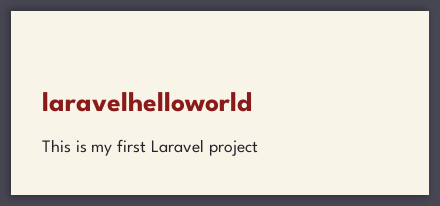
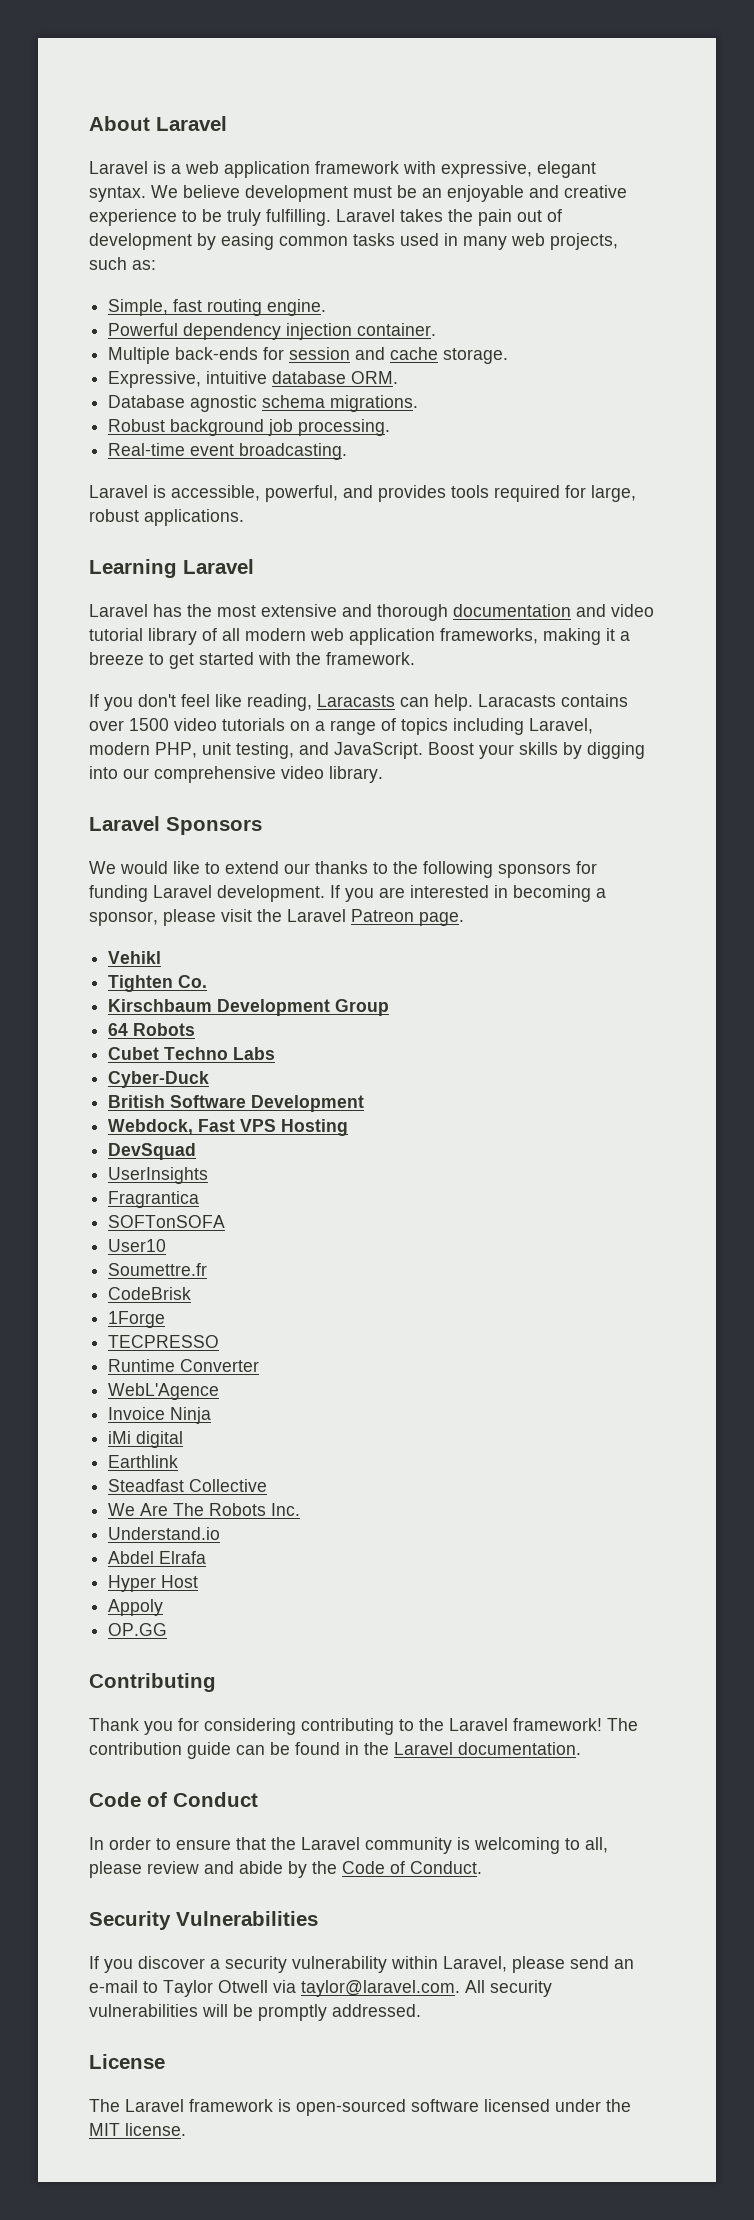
- laravelhelloworld
- This is my first Laravel project
+ About Laravel
+ Laravel is a web application framework with expressive, elegant syntax. We believe development must be an enjoyable and creative experience to be truly fulfilling. Laravel takes the pain out of development by easing common tasks used in many web projects, such as:
+ Simple, fast routing engine.
+ Powerful dependency injection container.
+ Multiple back-ends for session and cache storage.
+ Expressive, intuitive database ORM.
+ Database agnostic schema migrations.
+ Robust background job processing.
+ Real-time event broadcasting.
+ Laravel is accessible, powerful, and provides tools required for large, robust applications.
+ Learning Laravel
+ Laravel has the most extensive and thorough documentation and video tutorial library of all modern web application frameworks, making it a breeze to get started with the framework.
+ If you don't feel like reading, Laracasts can help. Laracasts contains over 1500 video tutorials on a range of topics including Laravel, modern PHP, unit testing, and JavaScript. Boost your skills by digging into our comprehensive video library.
+ Laravel Sponsors
+ We would like to extend our thanks to the following sponsors for funding Laravel development. If you are interested in becoming a sponsor, please visit the Laravel Patreon page.
+ Vehikl
+ Tighten Co.
+ Kirschbaum Development Group
+ 64 Robots
+ Cubet Techno Labs
+ Cyber-Duck
+ British Software Development
+ Webdock, Fast VPS Hosting
+ DevSquad
+ UserInsights
+ Fragrantica
+ SOFTonSOFA
+ User10
+ Soumettre.fr
+ CodeBrisk
+ 1Forge
+ TECPRESSO
+ Runtime Converter
+ WebL'Agence
+ Invoice Ninja
+ iMi digital
+ Earthlink
+ Steadfast Collective
+ We Are The Robots Inc.
+ Understand.io
+ Abdel Elrafa
+ Hyper Host
+ Appoly
+ OP.GG
+ Contributing
+ Thank you for considering contributing to the Laravel framework! The contribution guide can be found in the Laravel documentation.
+ Code of Conduct
+ In order to ensure that the Laravel community is welcoming to all, please review and abide by the Code of Conduct.
+ Security Vulnerabilities
+ If you discover a security vulnerability within Laravel, please send an e-mail to Taylor Otwell via taylor@laravel.com. All security vulnerabilities will be promptly addressed.
+ License
+ The Laravel framework is open-sourced software licensed under the MIT license.

